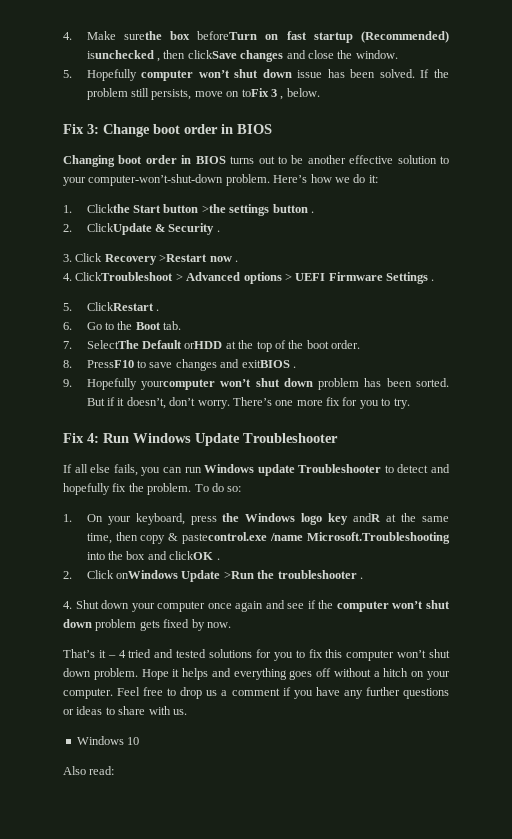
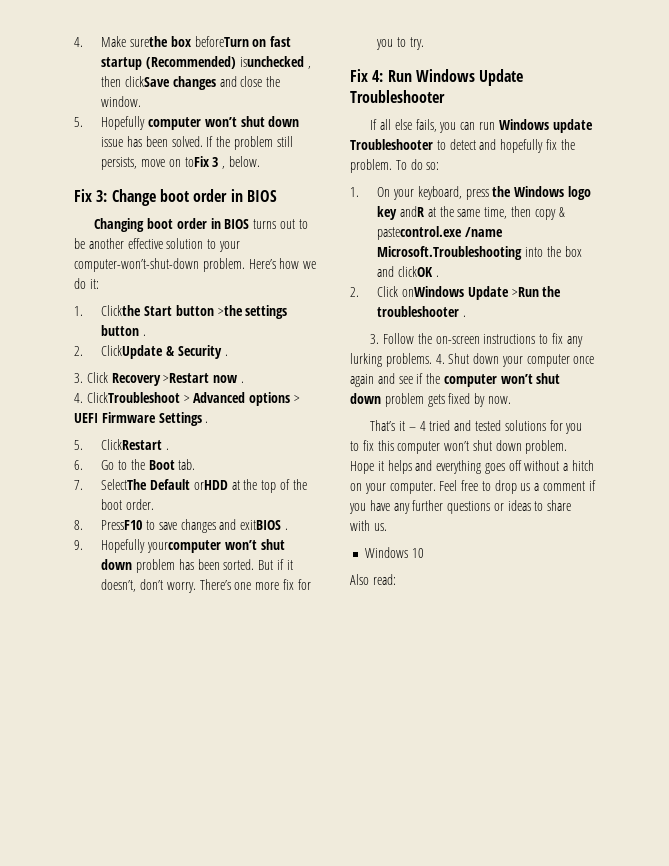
+ 3. Follow the on-screen instructions to fix any lurking problems.

